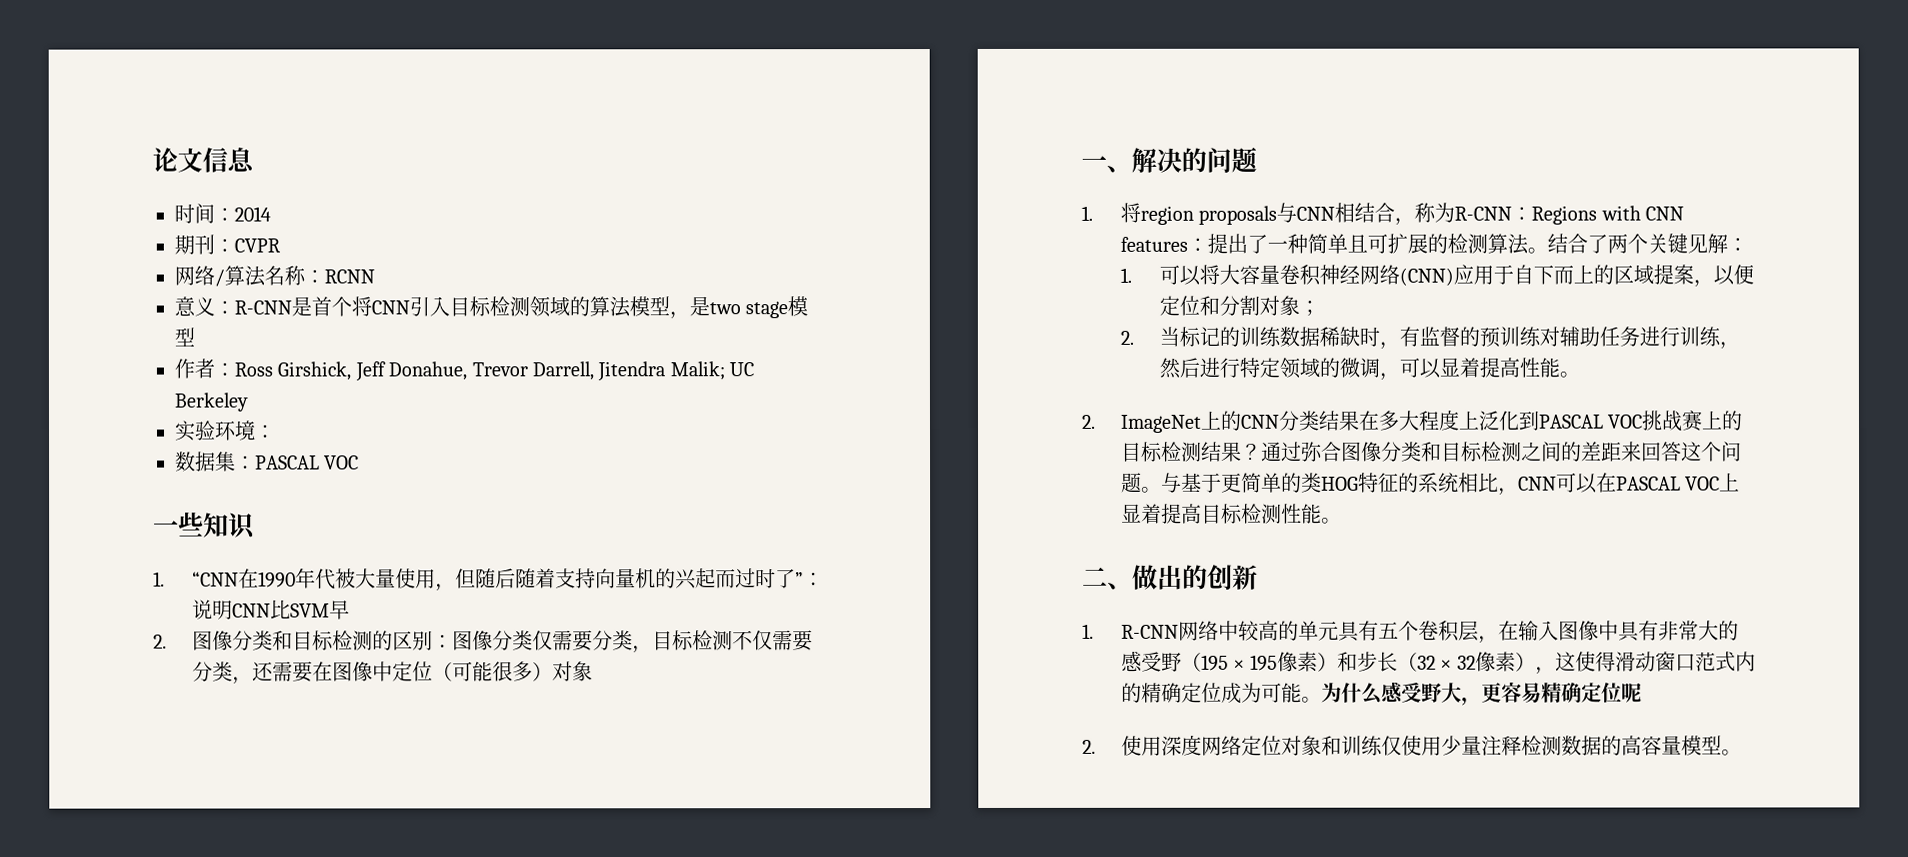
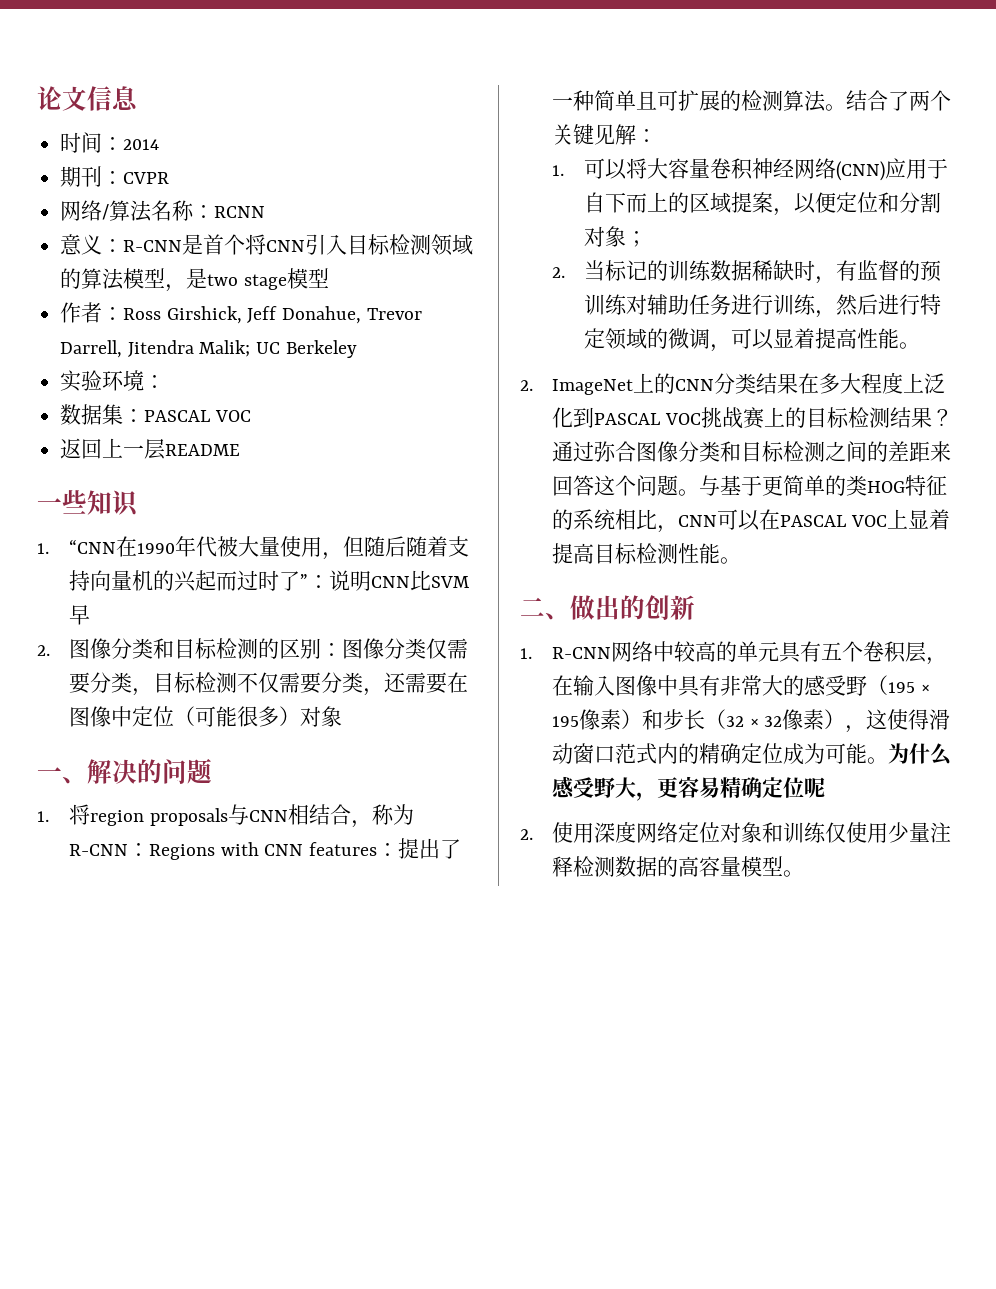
+ 返回上一层README

